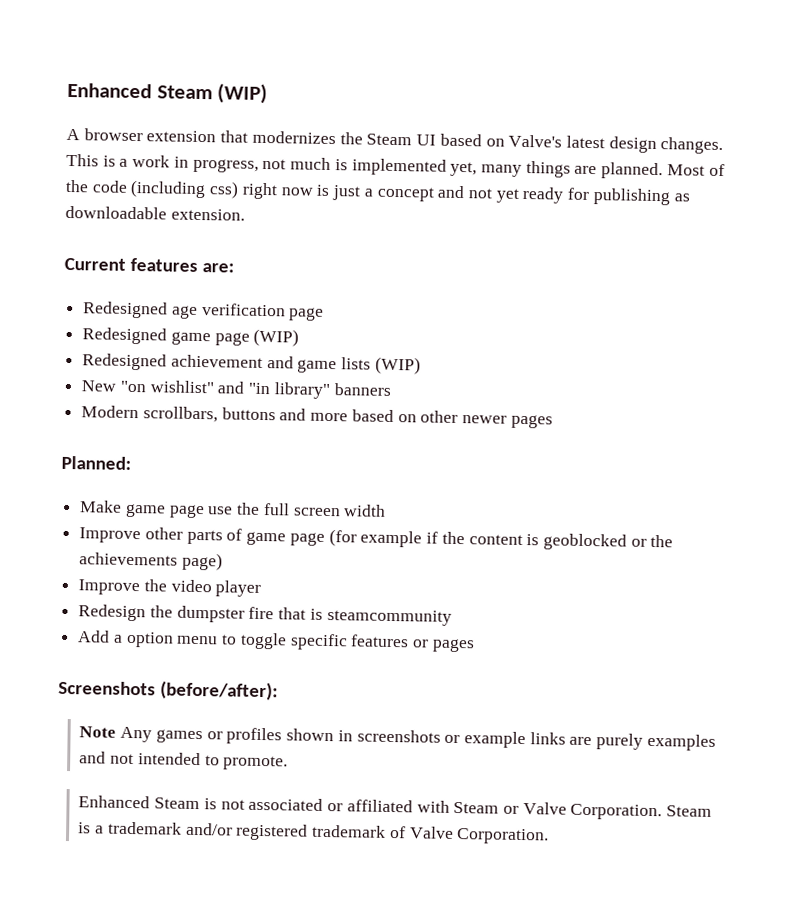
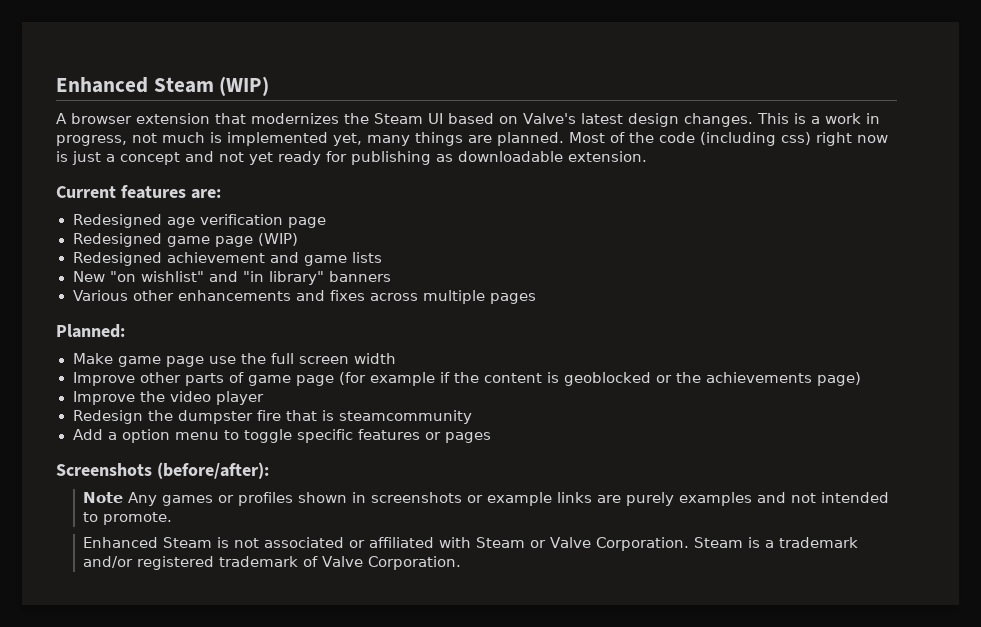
- Redesigned achievement and game lists (WIP)
+ Redesigned achievement and game lists
- Modern scrollbars, buttons and more based on other newer pages
+ Various other enhancements and fixes across multiple pages

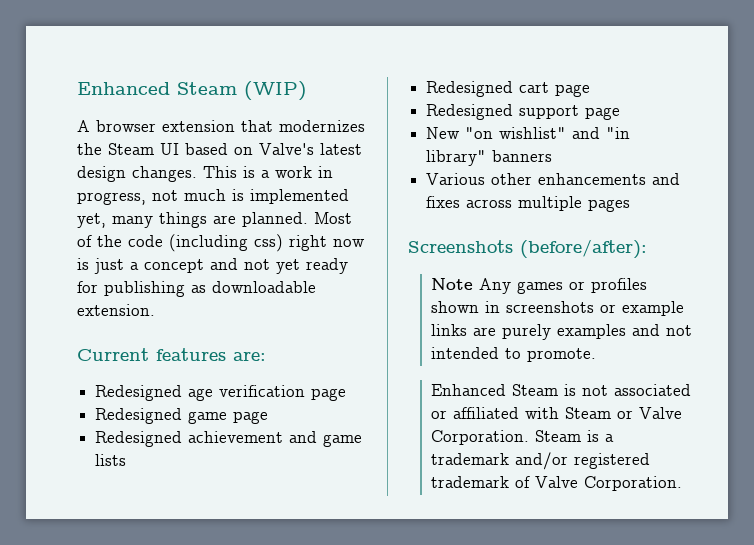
- Redesigned game page (WIP)
+ Redesigned game page
+ Redesigned cart page
+ Redesigned support page
- Planned:
- Make game page use the full screen width
- Improve other parts of game page (for example if the content is geoblocked or the achievements page)
- Improve the video player
- Redesign the dumpster fire that is steamcommunity
- Add a option menu to toggle specific features or pages

